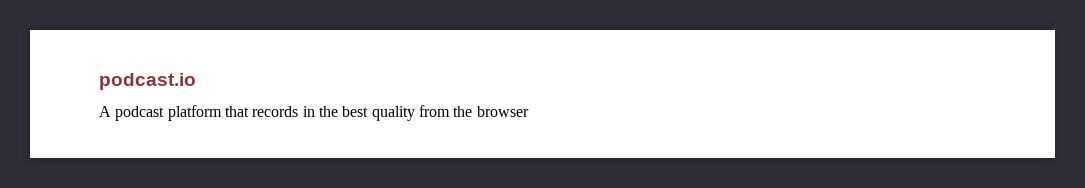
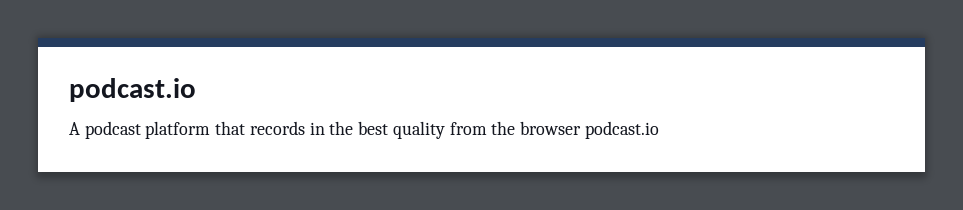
- A podcast platform that records in the best quality from the browser
+ A podcast platform that records in the best quality from the browser podcast.io

